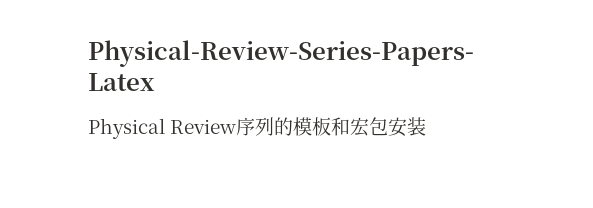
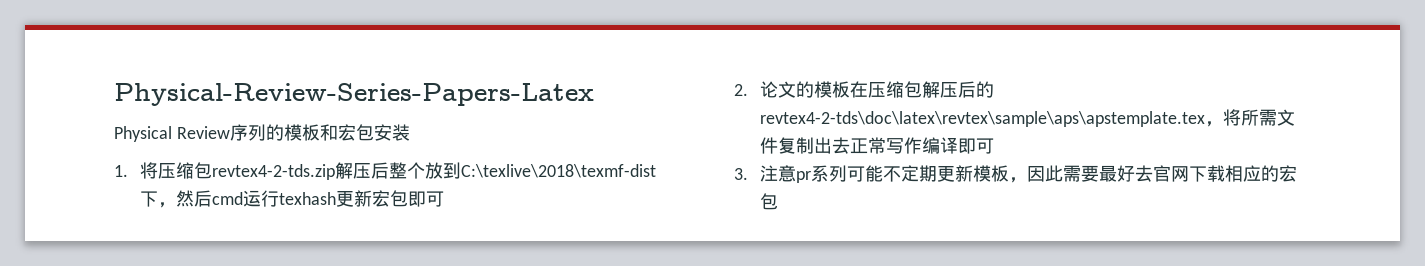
+ 1.将压缩包revtex4-2-tds.zip解压后整个放到C:\texlive\2018\texmf-dist下，然后cmd运行texhash更新宏包即可
+ 2.论文的模板在压缩包解压后的revtex4-2-tds\doc\latex\revtex\sample\aps\apstemplate.tex，将所需文件复制出去正常写作编译即可
+ 3.注意pr系列可能不定期更新模板，因此需要最好去官网下载相应的宏包

